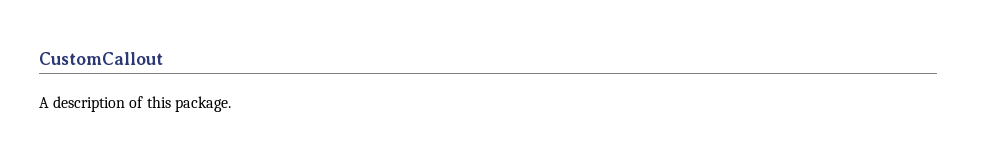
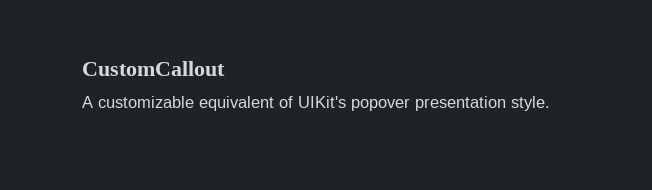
- A description of this package.
+ A customizable equivalent of UIKit's popover presentation style.

